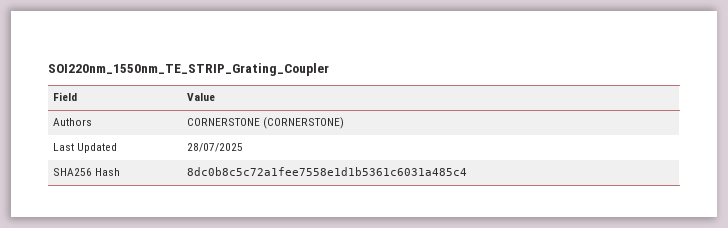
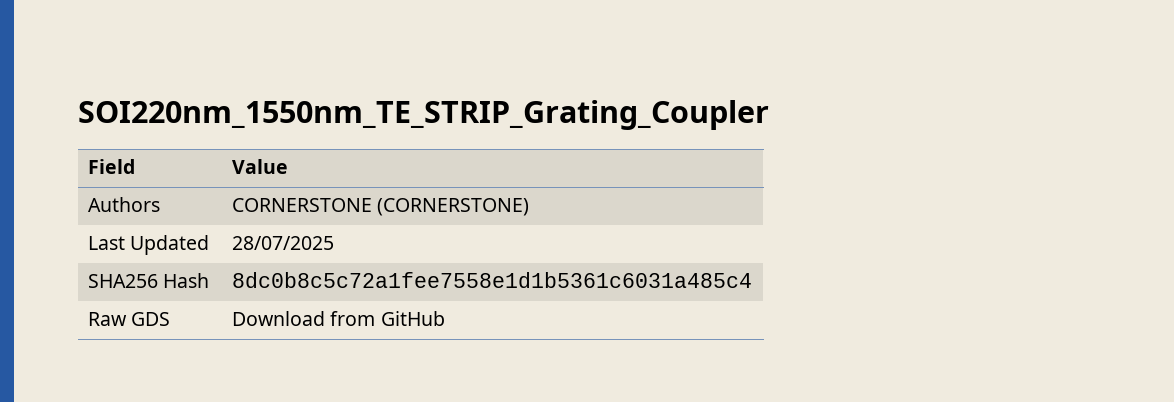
+ Raw GDS | Download from GitHub

